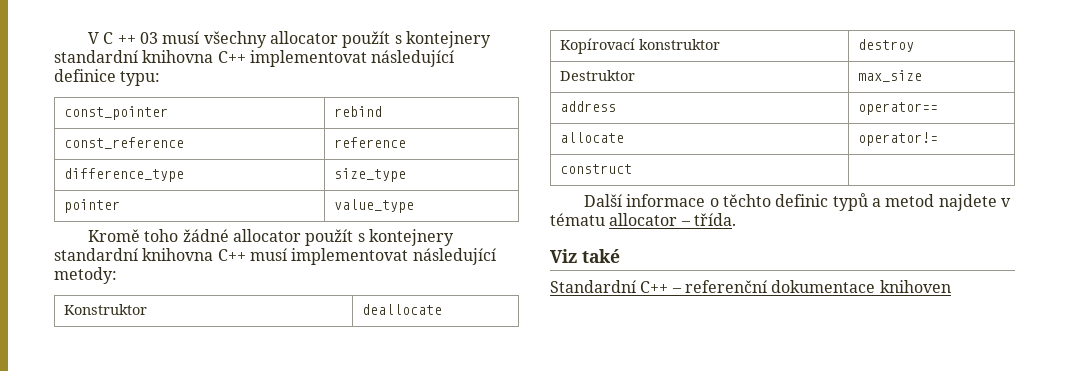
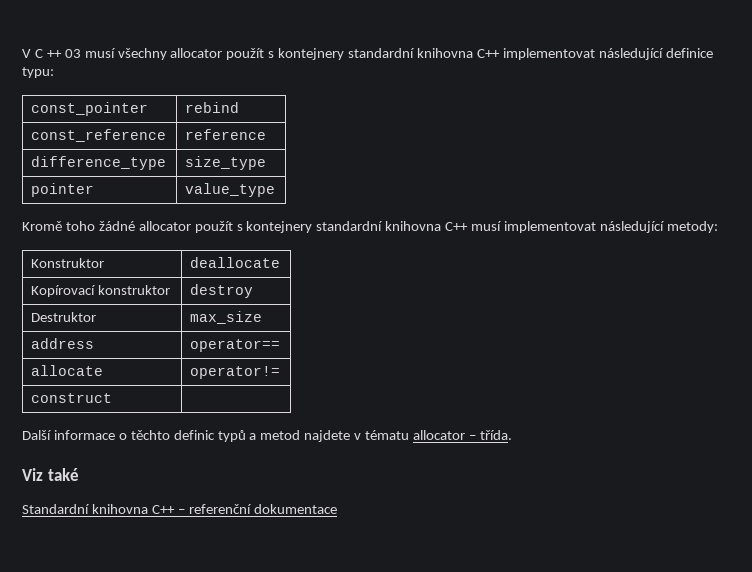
- Standardní C++ – referenční dokumentace knihoven
+ Standardní knihovna C++ – referenční dokumentace

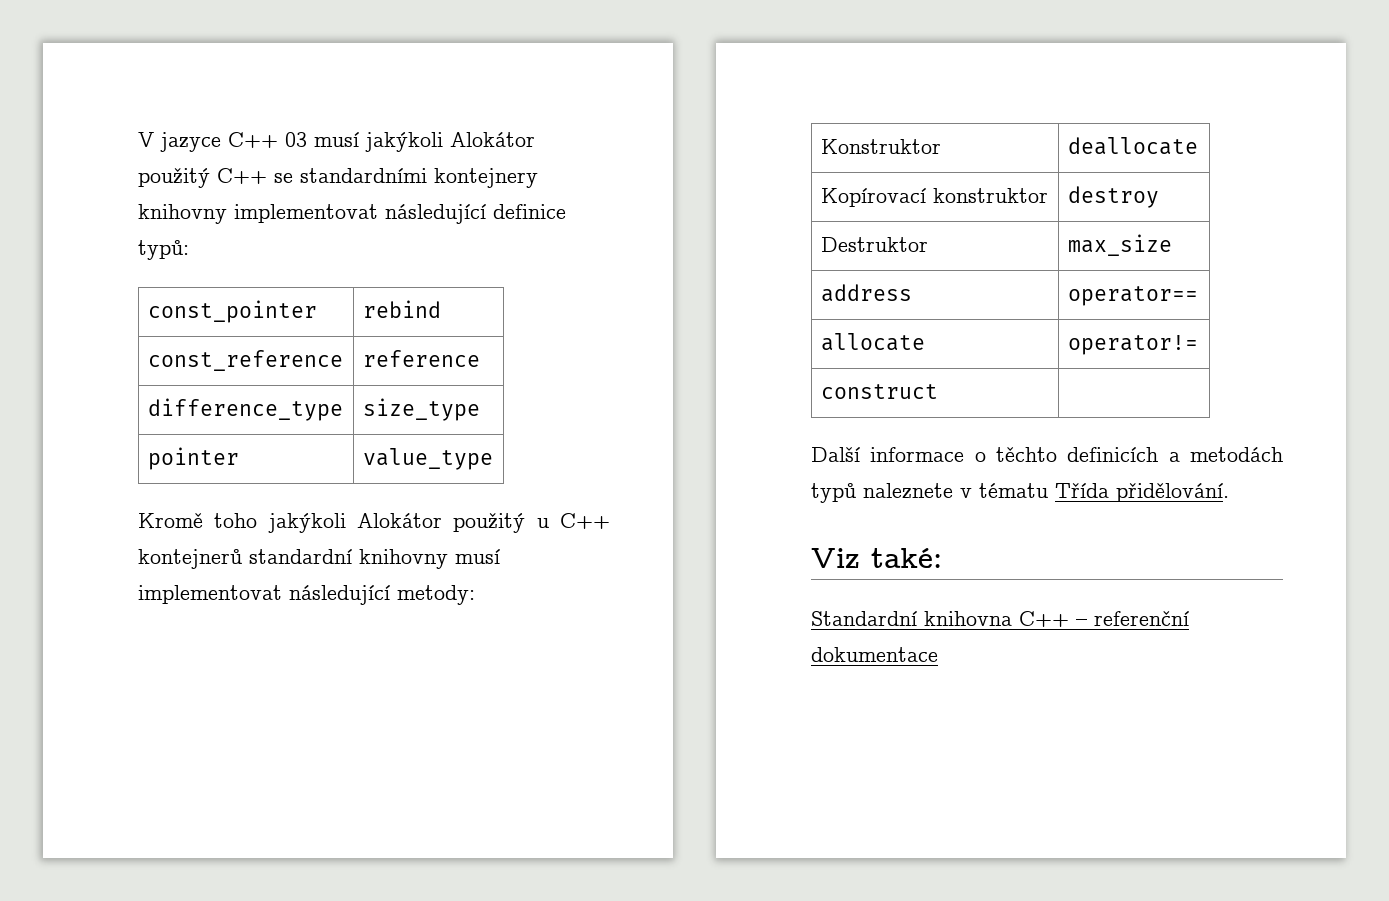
- V C ++ 03 musí všechny allocator použít s kontejnery standardní knihovna C++ implementovat následující definice typu:
+ V jazyce C++ 03 musí jakýkoli Alokátor použitý C++ se standardními kontejnery knihovny implementovat následující definice typů:
- Kromě toho žádné allocator použít s kontejnery standardní knihovna C++ musí implementovat následující metody:
+ Kromě toho jakýkoli Alokátor použitý u C++ kontejnerů standardní knihovny musí implementovat následující metody:
- Další informace o těchto definic typů a metod najdete v tématu allocator – třída.
+ Další informace o těchto definicích a metodách typů naleznete v tématu Třída přidělování.
- Viz také
+ Viz také:

